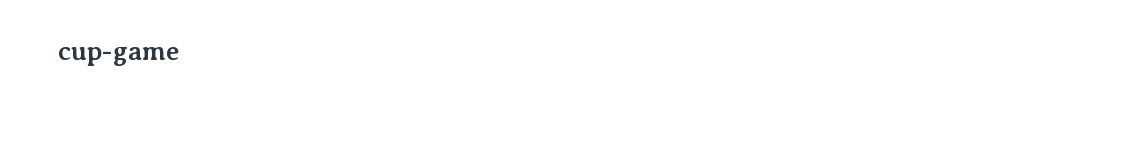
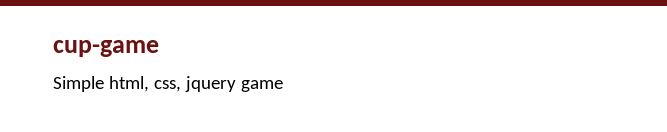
+ Simple html, css, jquery game

